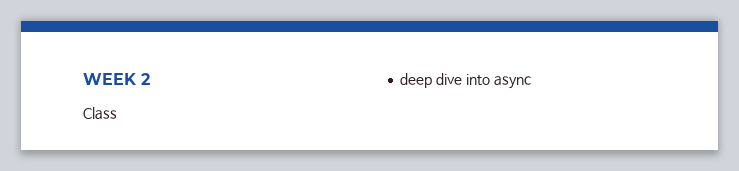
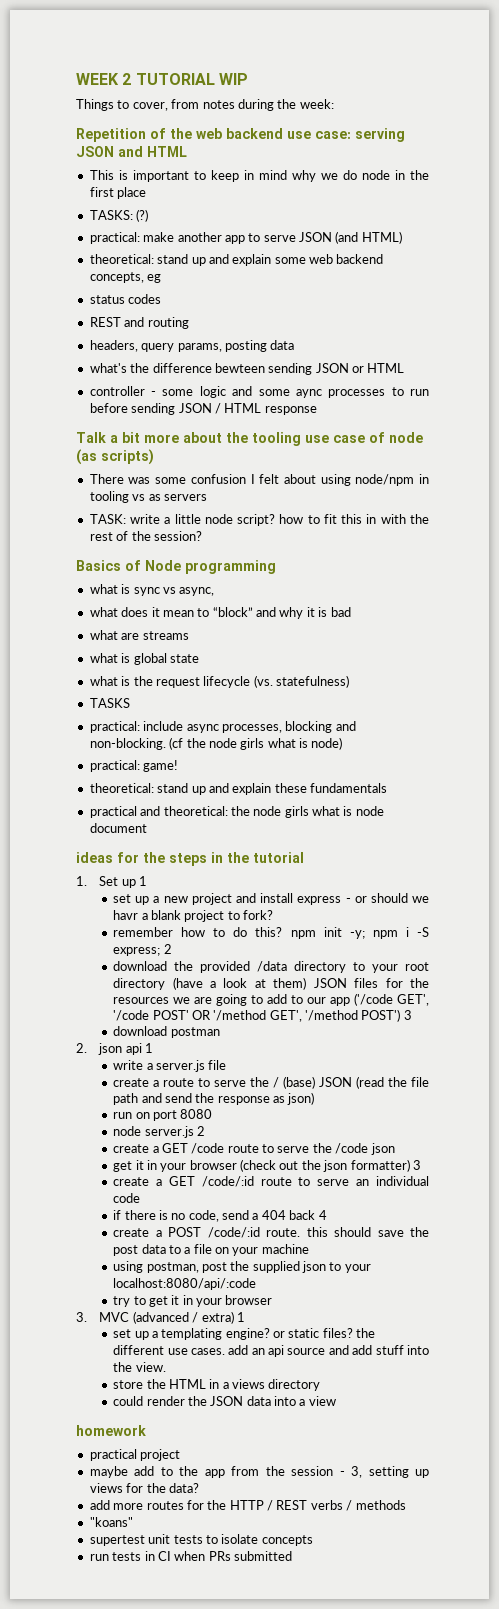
- WEEK 2
- Class
- deep dive into async
+ WEEK 2 TUTORIAL WIP
+ Things to cover, from notes during the week:
+ Repetition of the web backend use case: serving JSON and HTML
+ This is important to keep in mind why we do node in the first place
+ TASKS: (?)
+ practical: make another app to serve JSON (and HTML)
+ theoretical: stand up and explain some web backend concepts, eg
+ status codes
+ REST and routing
+ headers, query params, posting data
+ what's the difference bewteen sending JSON or HTML
+ controller - some logic and some aync processes to run before sending JSON / HTML response
+ Talk a bit more about the tooling use case of node (as scripts)
+ There was some confusion I felt about using node/npm in tooling vs as servers
+ TASK: write a little node script? how to fit this in with the rest of the session?
+ Basics of Node programming
+ what is sync vs async,
+ what does it mean to “block” and why it is bad
+ what are streams
+ what is global state
+ what is the request lifecycle (vs. statefulness)
+ TASKS
+ practical: include async processes, blocking and non-blocking. (cf the node girls what is node)
+ practical: game!
+ theoretical: stand up and explain these fundamentals
+ practical and theoretical: the node girls what is node document
+ ideas for the steps in the tutorial
+ 1. Set up 1
+ set up a new project and install express - or should we havr a blank project to fork?
+ remember how to do this? npm init -y; npm i -S express; 2
+ download the provided /data directory to your root directory (have a look at them) JSON files for the resources we are going to add to our app ('/code GET', '/code POST' OR '/method GET', '/method POST') 3
+ download postman
+ 2. json api 1
+ write a server.js file
+ create a route to serve the / (base) JSON (read the file path and send the response as json)
+ run on port 8080
+ node server.js 2
+ create a GET /code route to serve the /code json
+ get it in your browser (check out the json formatter) 3
+ create a GET /code/:id route to serve an individual code
+ if there is no code, send a 404 back 4
+ create a POST /code/:id route. this should save the post data to a file on your machine
+ using postman, post the supplied json to your localhost:8080/api/:code
+ try to get it in your browser
+ 3. MVC (advanced / extra) 1
+ set up a templating engine? or static files? the different use cases. add an api source and add stuff into the view.
+ store the HTML in a views directory
+ could render the JSON data into a view
+ homework
+ practical project
+ maybe add to the app from the session - 3, setting up views for the data?
+ add more routes for the HTTP / REST verbs / methods
+ "koans"
+ supertest unit tests to isolate concepts
+ run tests in CI when PRs submitted

